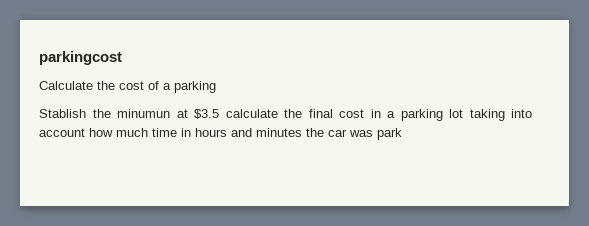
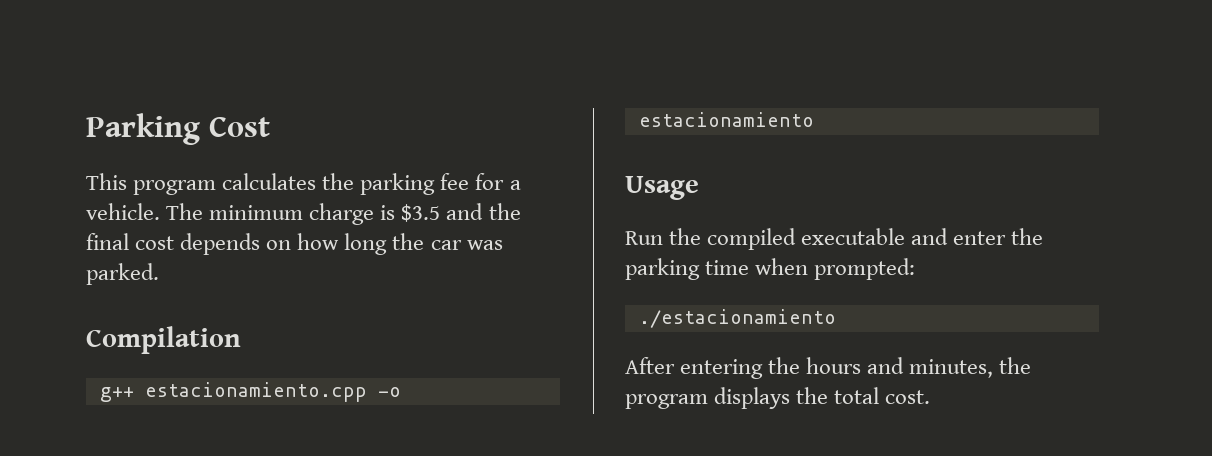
- parkingcost
- Calculate the cost of a parking
- Stablish the minumun at $3.5 calculate the final cost in a parking lot taking into account how much time in hours and minutes the car was park
+ Parking Cost
+ This program calculates the parking fee for a vehicle. The minimum charge is $3.5 and the final cost depends on how long the car was parked.
+ Compilation
+ g++ estacionamiento.cpp -o estacionamiento
+ Usage
+ Run the compiled executable and enter the parking time when prompted:
+ ./estacionamiento
+ After entering the hours and minutes, the program displays the total cost.

